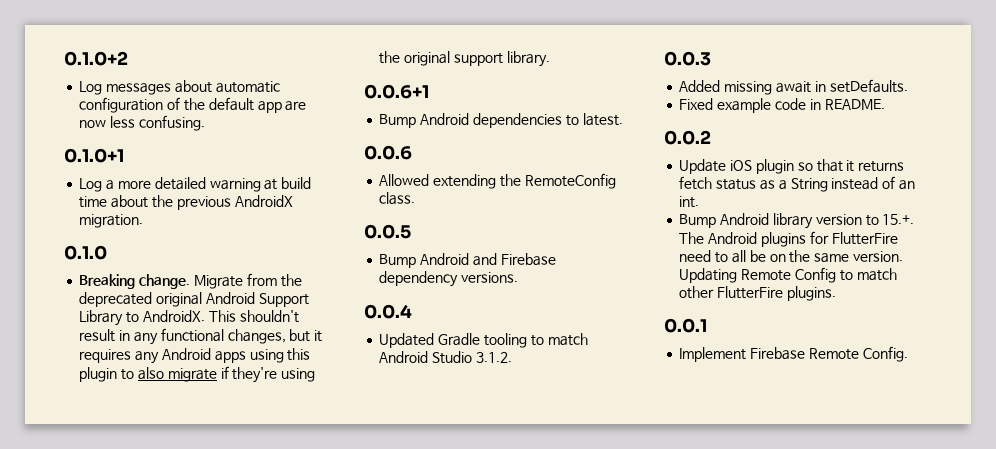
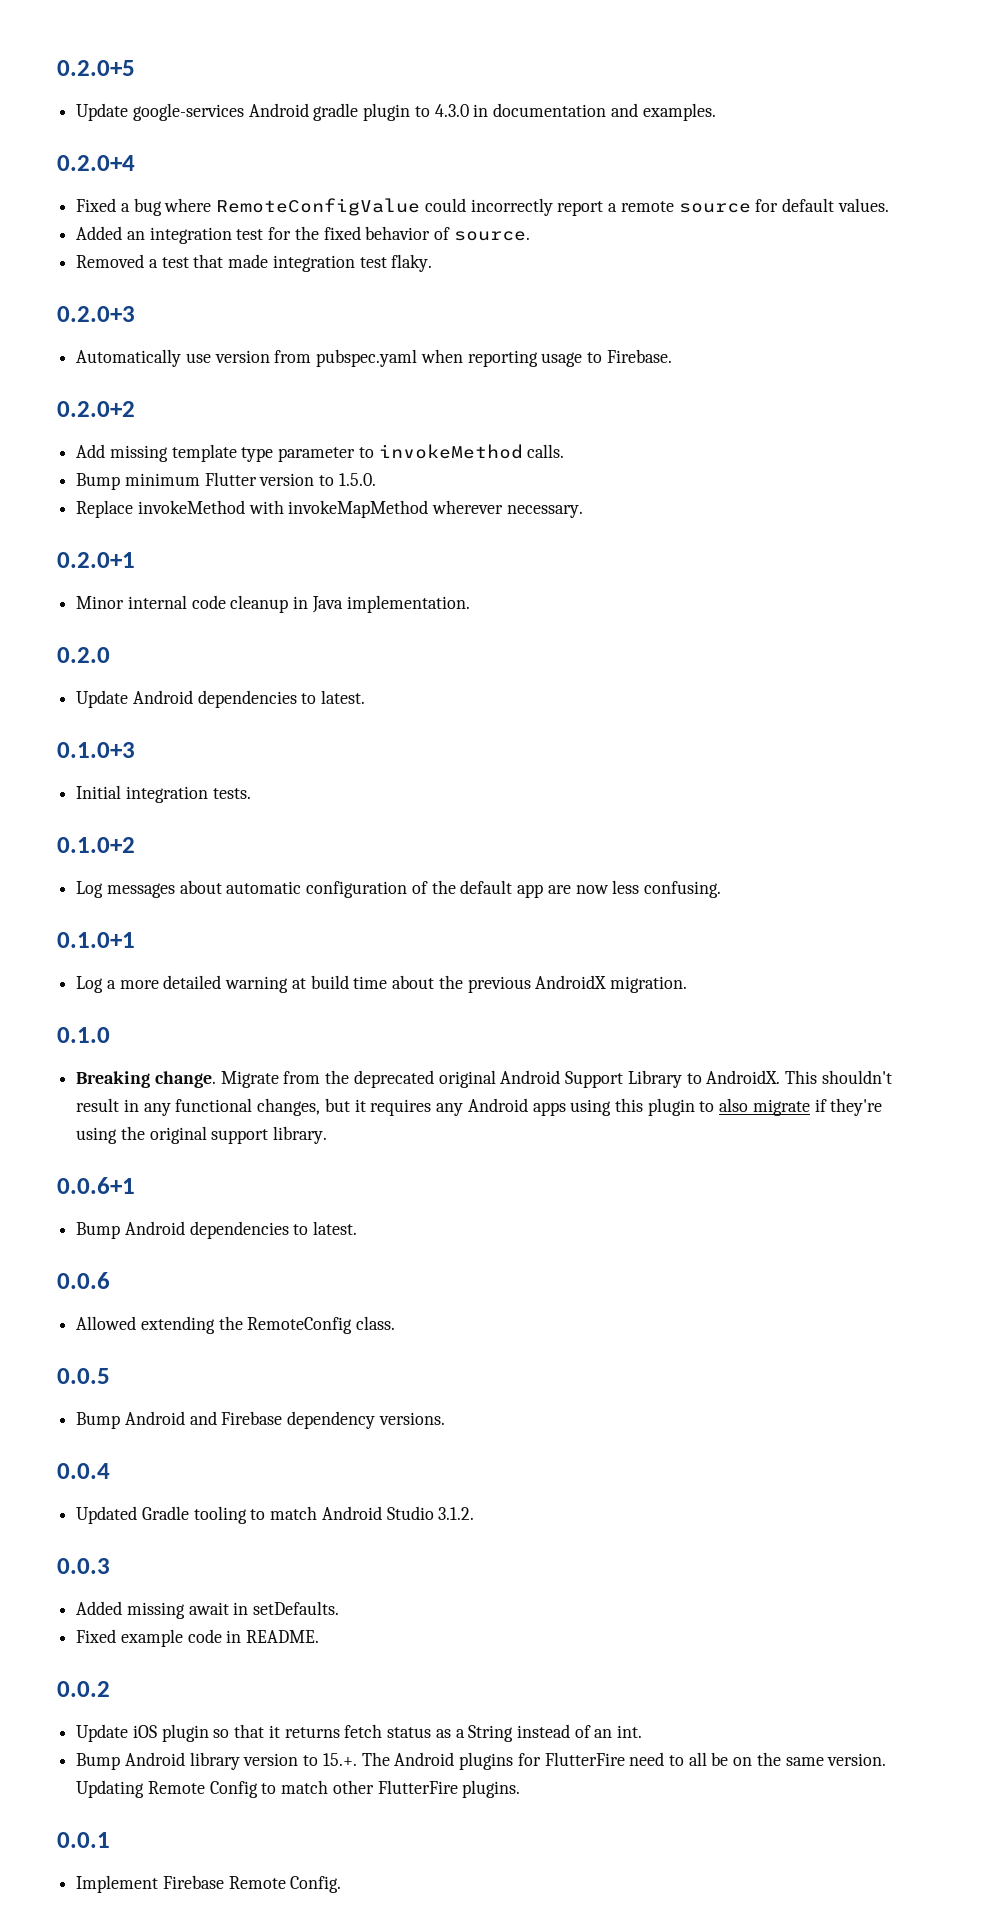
+ 0.2.0+5
+ Update google-services Android gradle plugin to 4.3.0 in documentation and examples.
+ 0.2.0+4
+ Fixed a bug where RemoteConfigValue could incorrectly report a remote source for default values.
+ Added an integration test for the fixed behavior of source.
+ Removed a test that made integration test flaky.
+ 0.2.0+3
+ Automatically use version from pubspec.yaml when reporting usage to Firebase.
+ 0.2.0+2
+ Add missing template type parameter to invokeMethod calls.
+ Bump minimum Flutter version to 1.5.0.
+ Replace invokeMethod with invokeMapMethod wherever necessary.
+ 0.2.0+1
+ Minor internal code cleanup in Java implementation.
+ 0.2.0
+ Update Android dependencies to latest.
+ 0.1.0+3
+ Initial integration tests.

